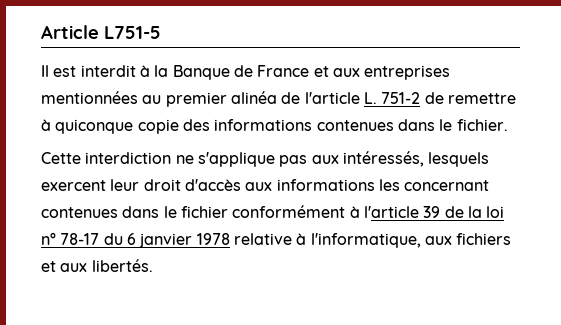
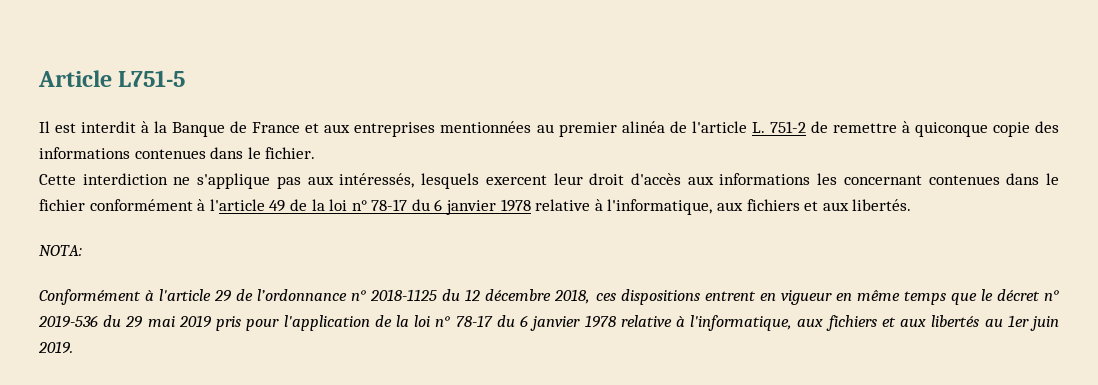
- Cette interdiction ne s'applique pas aux intéressés, lesquels exercent leur droit d'accès aux informations les concernant contenues dans le fichier conformément à l'article 39 de la loi n° 78-17 du 6 janvier 1978 relative à l'informatique, aux fichiers et aux libertés.
+ Cette interdiction ne s'applique pas aux intéressés, lesquels exercent leur droit d'accès aux informations les concernant contenues dans le fichier conformément à l'article 49 de la loi n° 78-17 du 6 janvier 1978 relative à l'informatique, aux fichiers et aux libertés.
+ NOTA:
+ Conformément à l'article 29 de l’ordonnance n° 2018-1125 du 12 décembre 2018, ces dispositions entrent en vigueur en même temps que le décret n° 2019-536 du 29 mai 2019 pris pour l'application de la loi n° 78-17 du 6 janvier 1978 relative à l'informatique, aux fichiers et aux libertés au 1er juin 2019.

